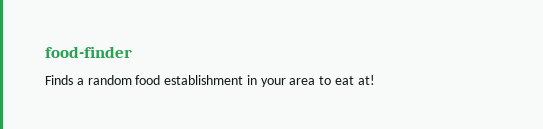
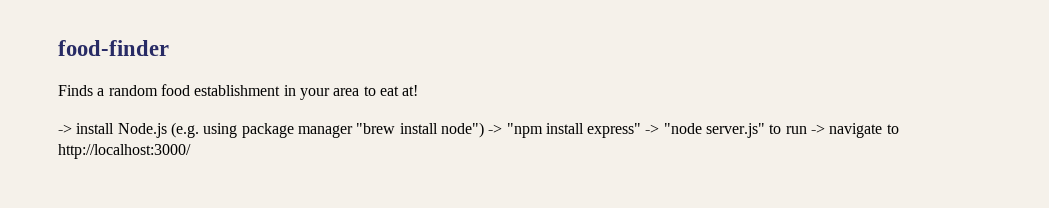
+ -> install Node.js (e.g. using package manager "brew install node") -> "npm install express" -> "node server.js" to run -> navigate to http://localhost:3000/

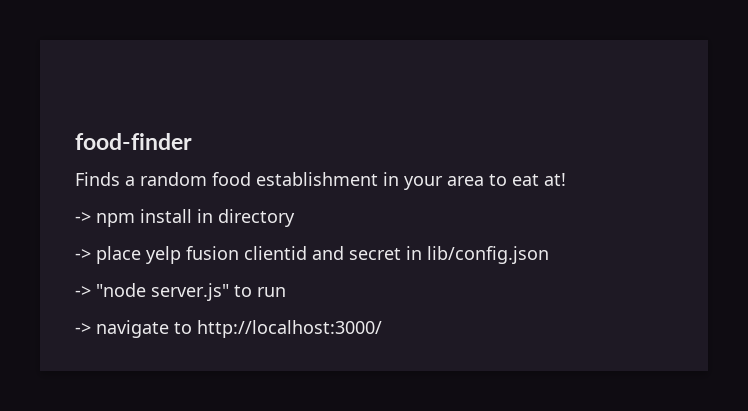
- -> install Node.js (e.g. using package manager "brew install node") -> "npm install express" -> "node server.js" to run -> navigate to http://localhost:3000/
+ -> npm install in directory
+ -> place yelp fusion clientid and secret in lib/config.json
+ -> "node server.js" to run
+ -> navigate to http://localhost:3000/

